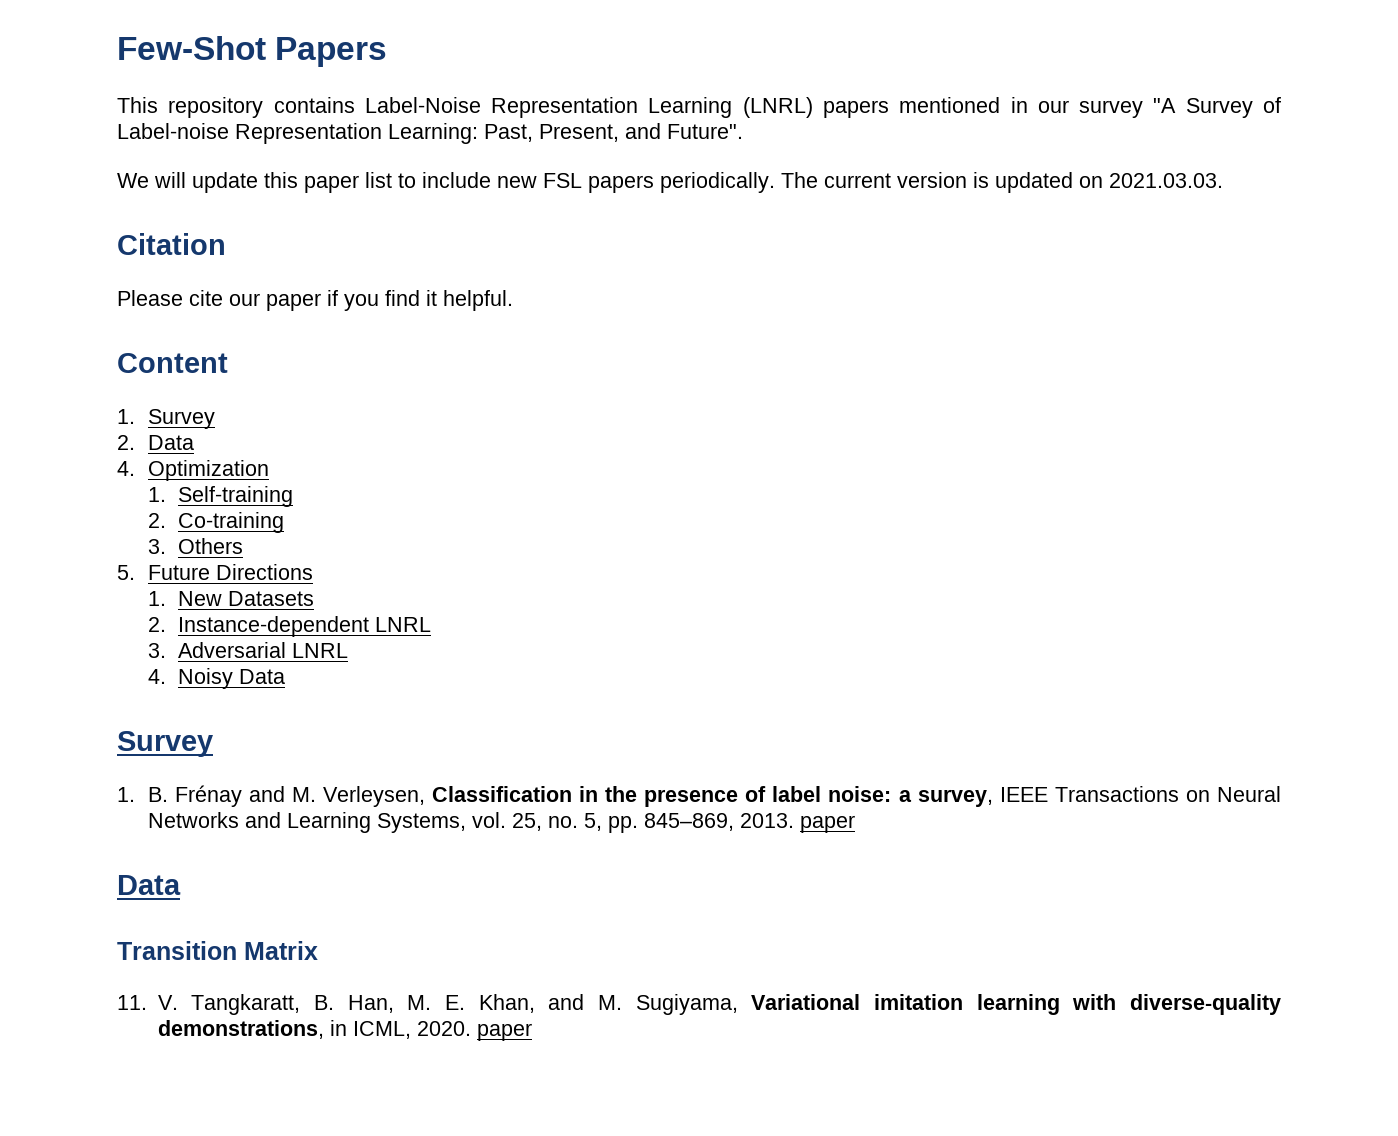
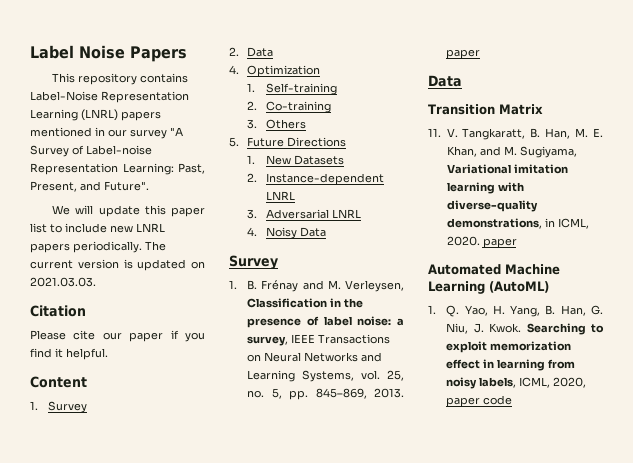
- Few-Shot Papers
+ Label Noise Papers
- We will update this paper list to include new FSL papers periodically.
+ We will update this paper list to include new LNRL papers periodically.
+ Automated Machine Learning (AutoML)
+ 1. Q. Yao, H. Yang, B. Han, G. Niu, J. Kwok. Searching to exploit memorization effect in learning from noisy labels, ICML, 2020, paper code

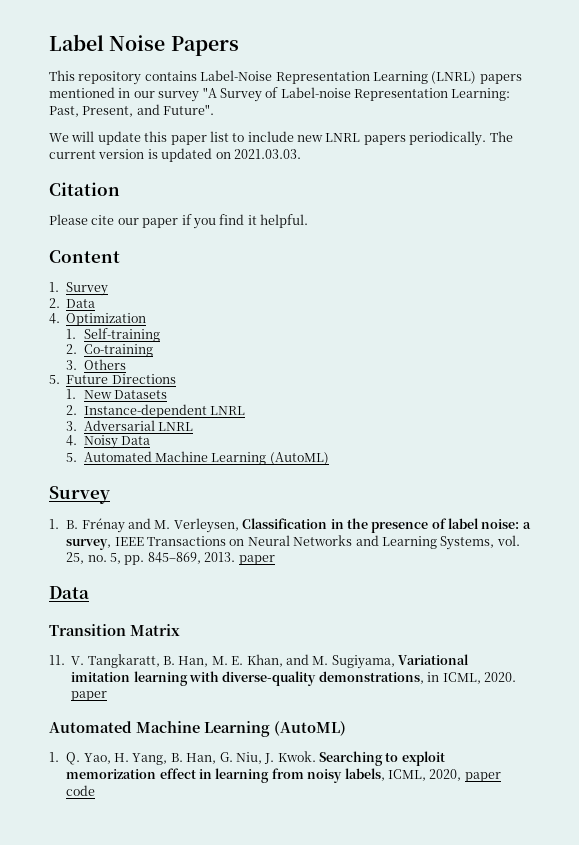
+ 5. Automated Machine Learning (AutoML)

